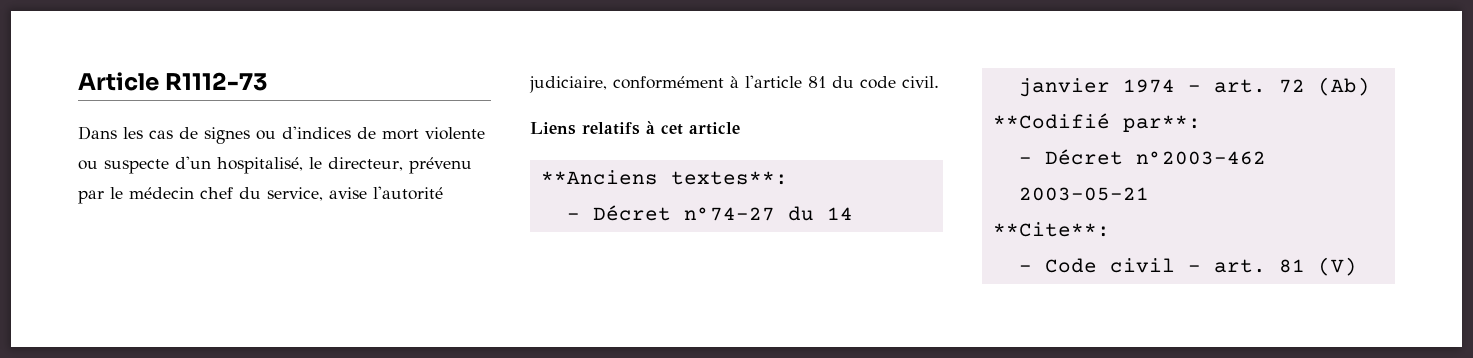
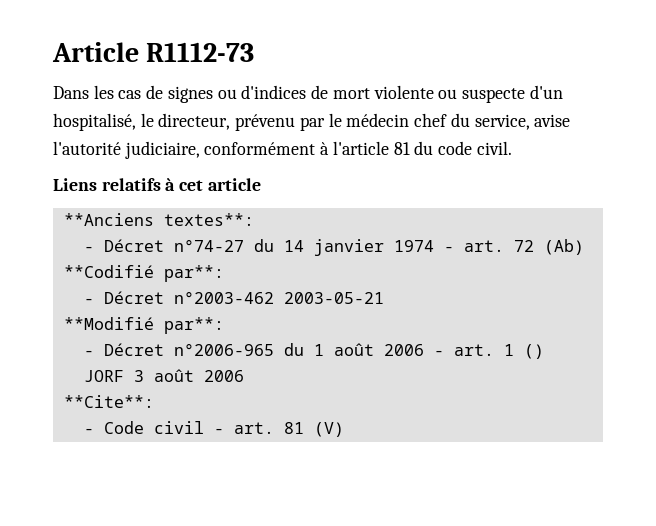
+ **Modifié par**:
+ - Décret n°2006-965 du 1 août 2006 - art. 1 () JORF 3 août 2006

